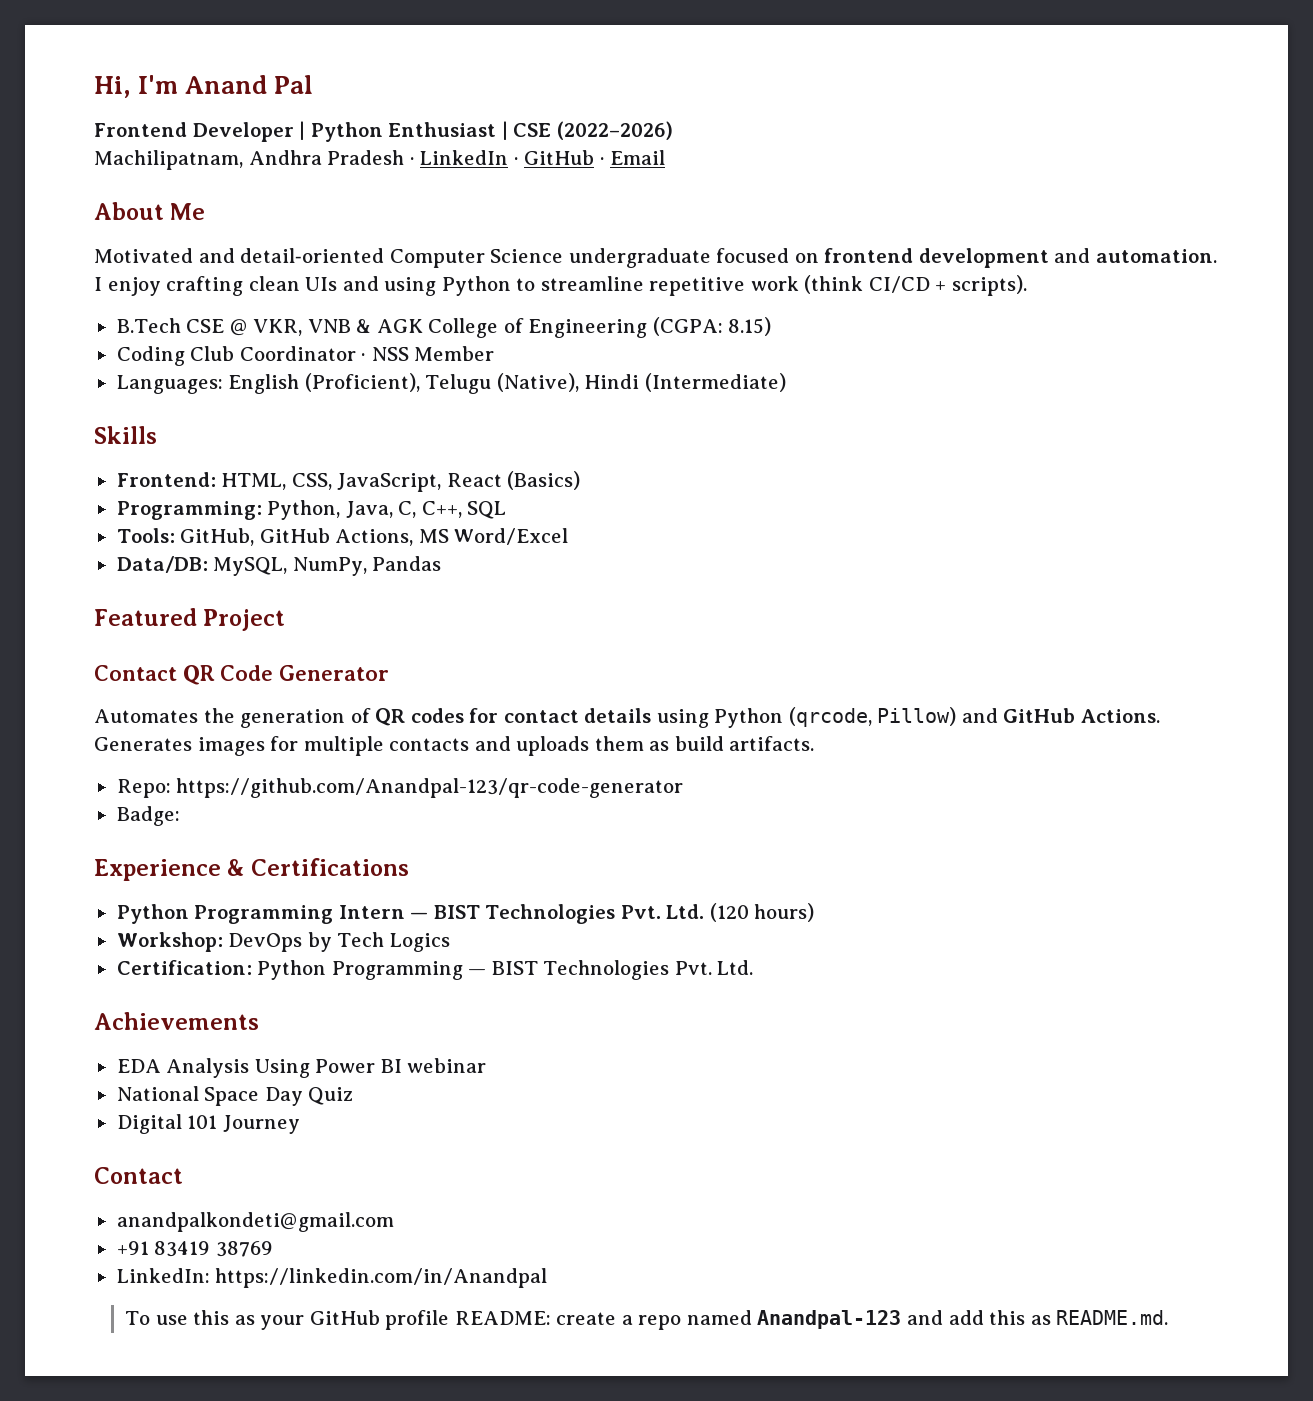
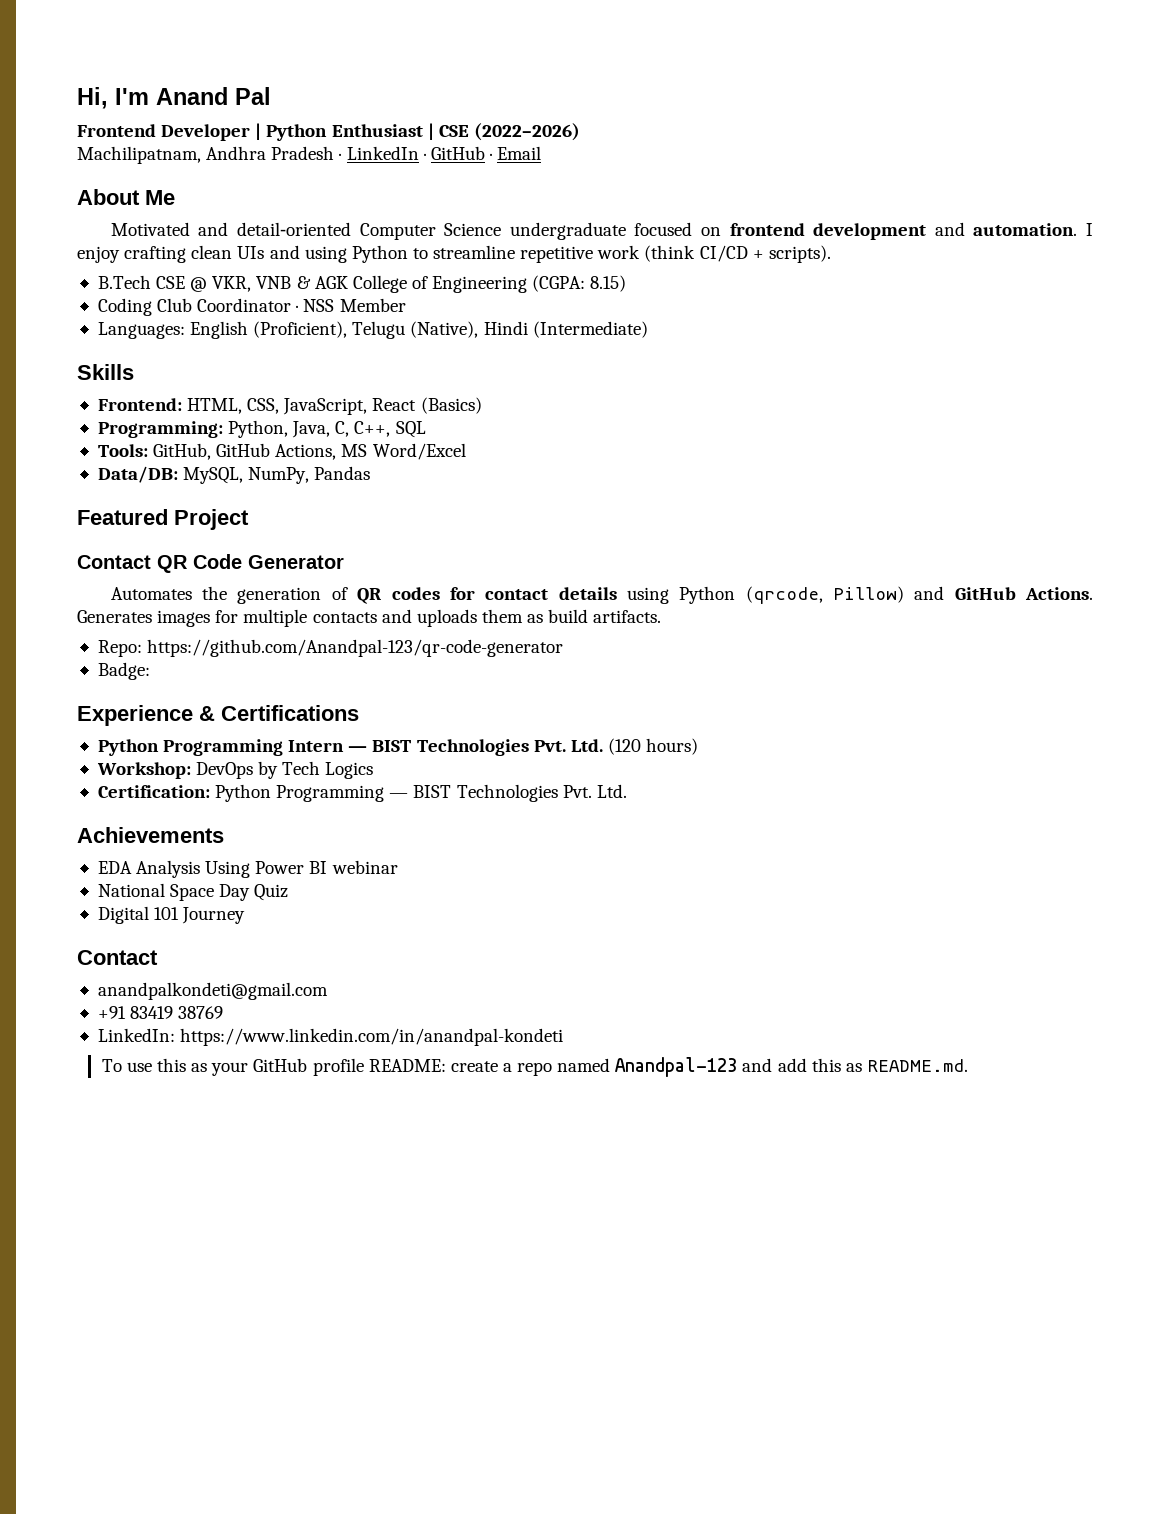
- LinkedIn: https://linkedin.com/in/Anandpal
+ LinkedIn: https://www.linkedin.com/in/anandpal-kondeti

